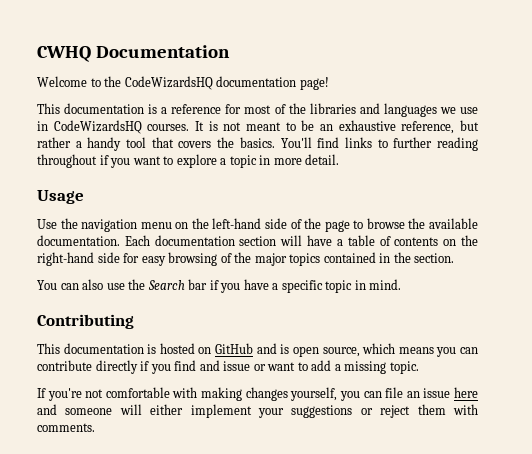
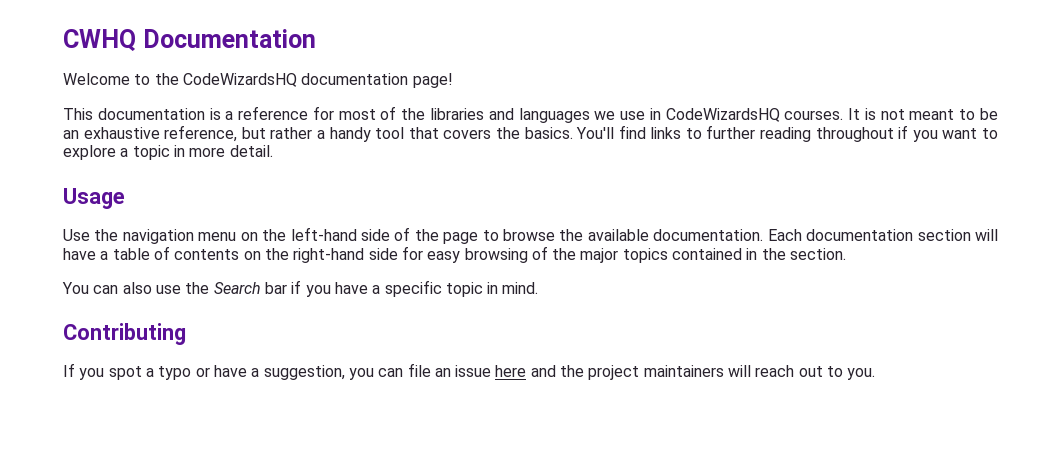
- This documentation is hosted on GitHub and is open source, which means you can contribute directly if you find and issue or want to add a missing topic.
- If you're not comfortable with making changes yourself, you can file an issue here and someone will either implement your suggestions or reject them with comments.
+ If you spot a typo or have a suggestion, you can file an issue here and the project maintainers will reach out to you.

